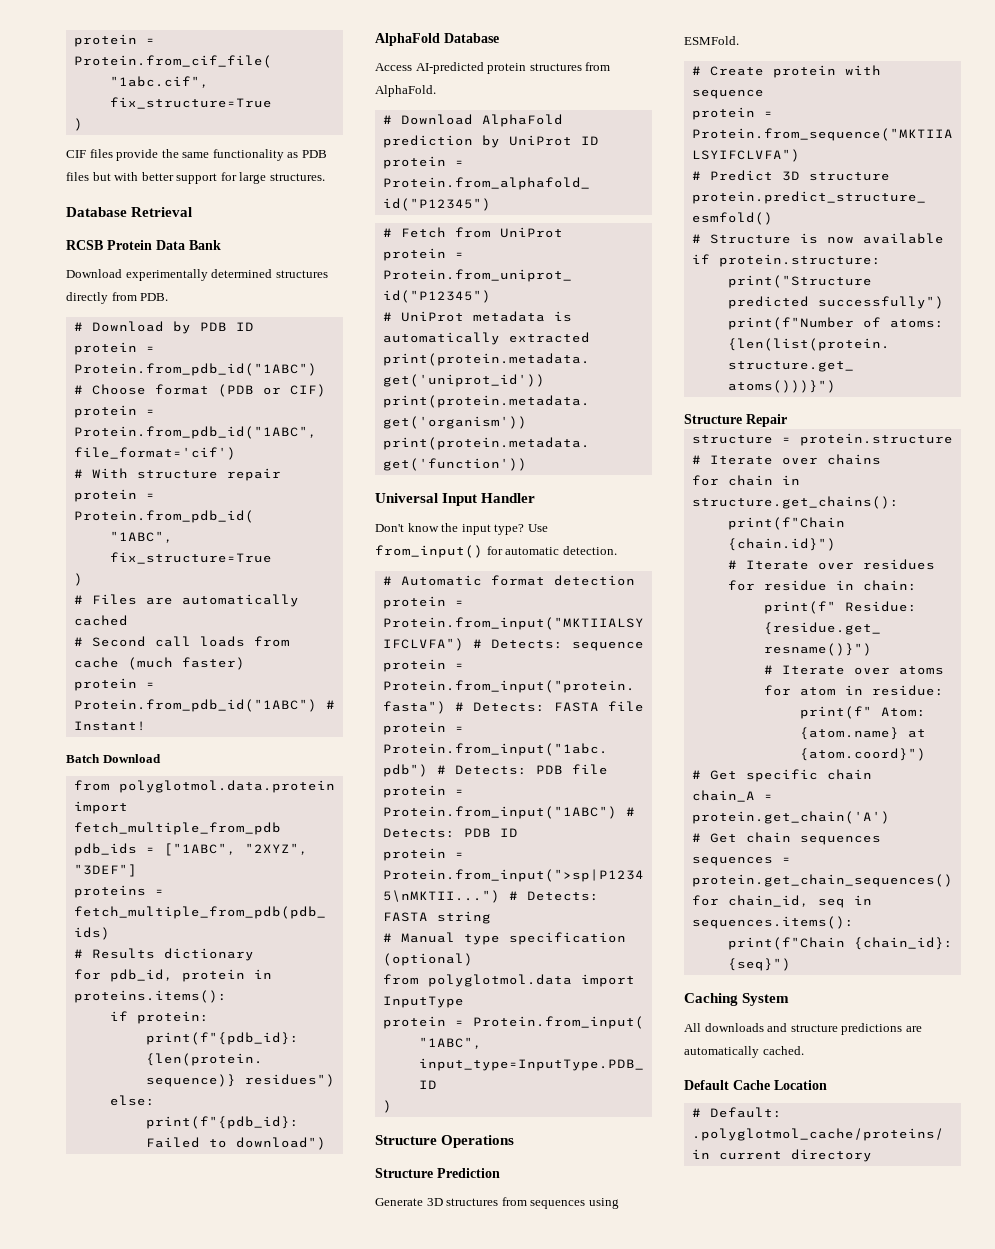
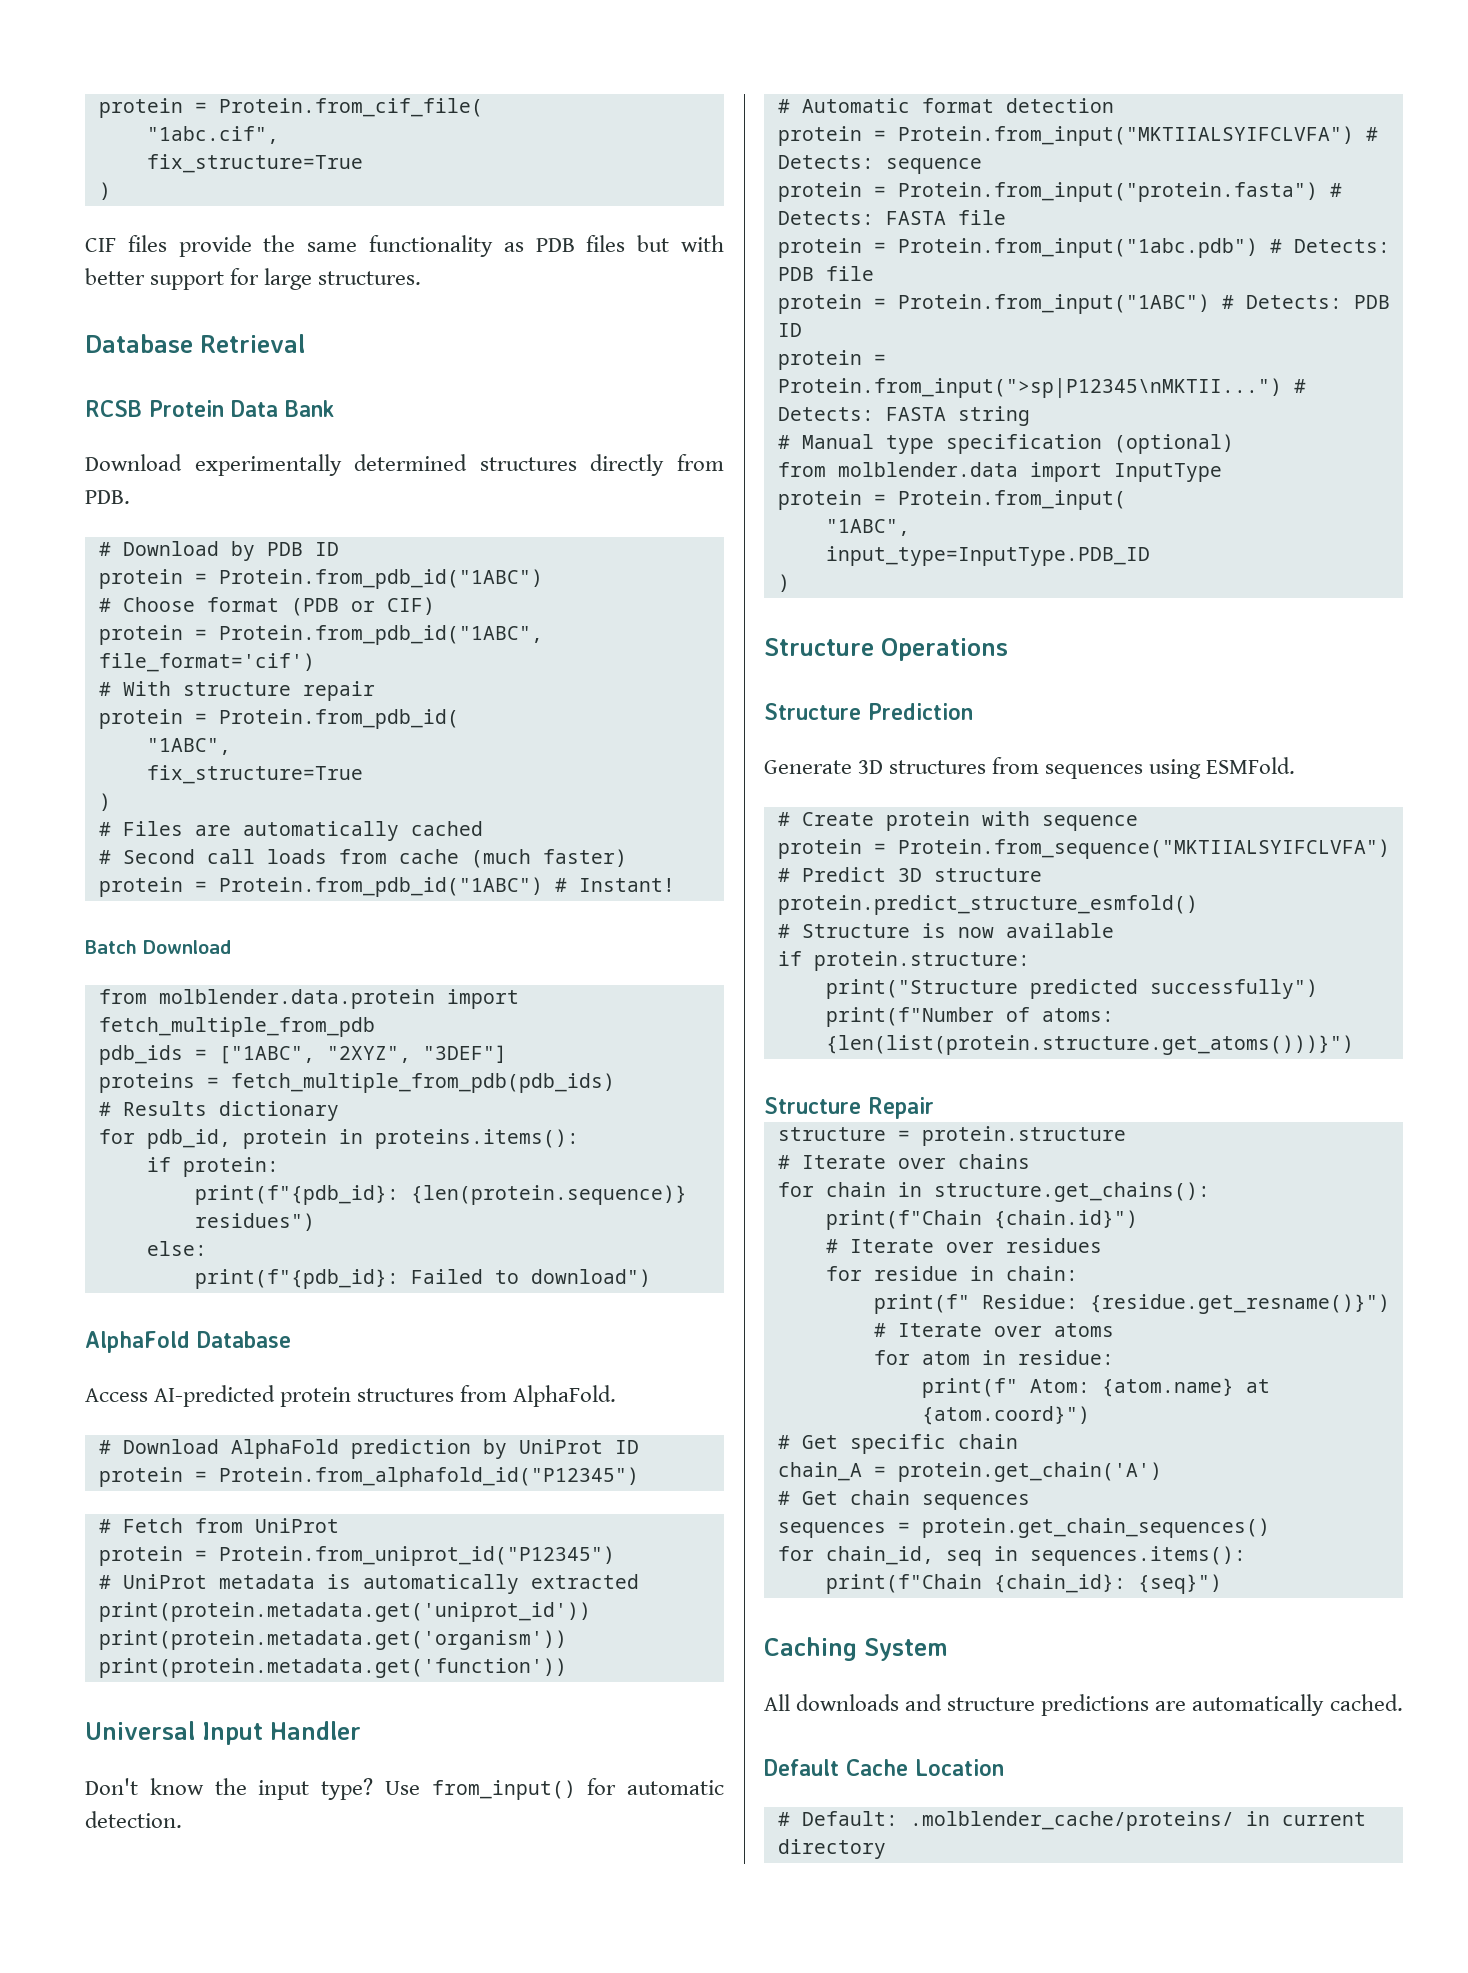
- from polyglotmol.data.protein import fetch_multiple_from_pdb
+ from molblender.data.protein import fetch_multiple_from_pdb
- from polyglotmol.data import InputType
+ from molblender.data import InputType
- # Default: .polyglotmol_cache/proteins/ in current directory
+ # Default: .molblender_cache/proteins/ in current directory

